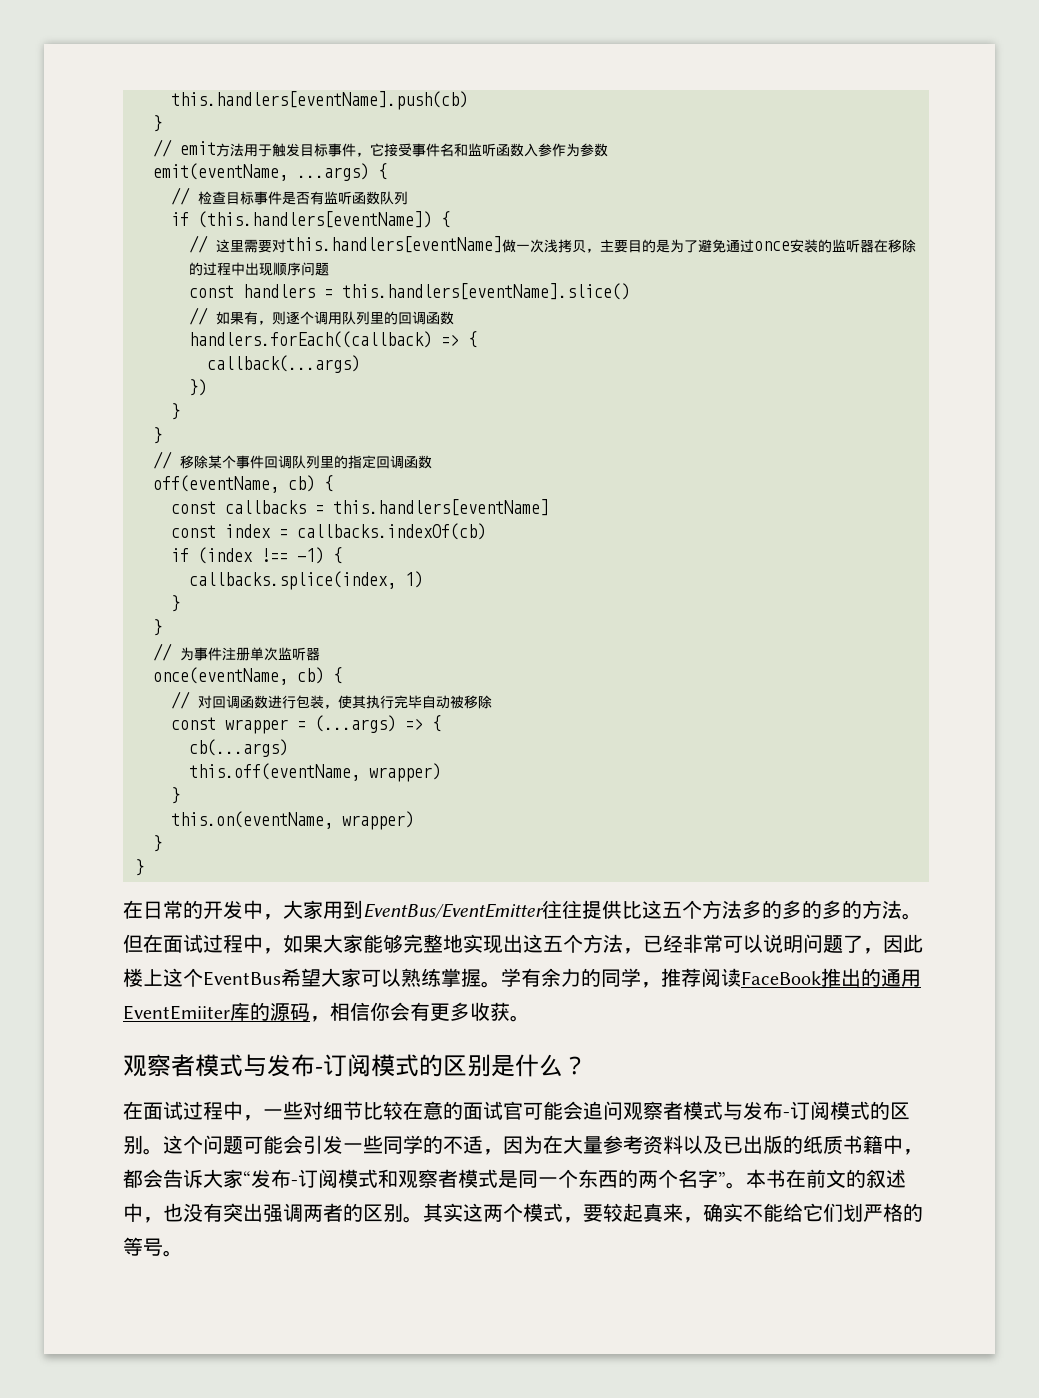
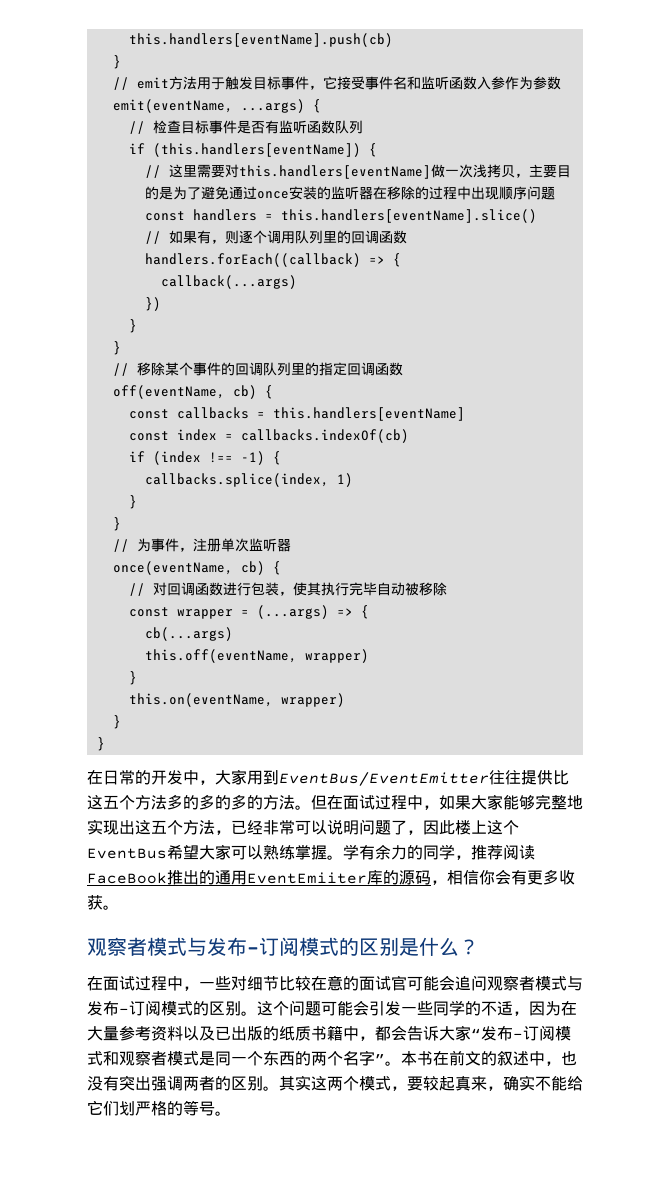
- // 移除某个事件回调队列里的指定回调函数
+ // 移除某个事件的回调队列里的指定回调函数
- // 为事件注册单次监听器
+ // 为事件，注册单次监听器

